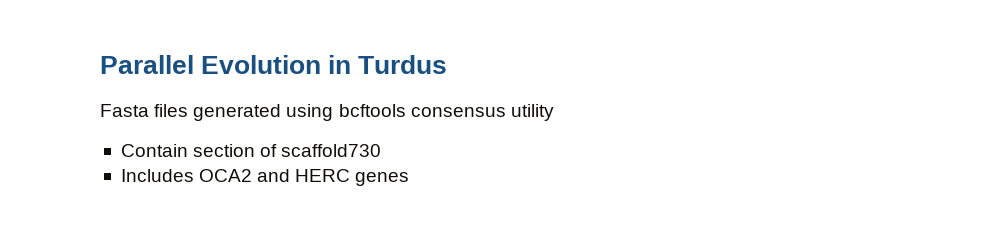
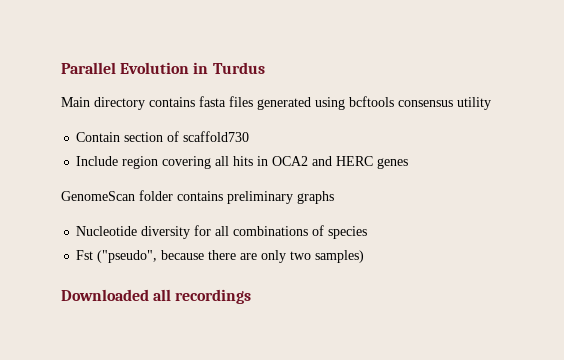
- Fasta files generated using bcftools consensus utility
+ Main directory contains fasta files generated using bcftools consensus utility
- Includes OCA2 and HERC genes
+ Include region covering all hits in OCA2 and HERC genes
+ GenomeScan folder contains preliminary graphs
+ Nucleotide diversity for all combinations of species
+ Fst ("pseudo", because there are only two samples)
+ Downloaded all recordings

